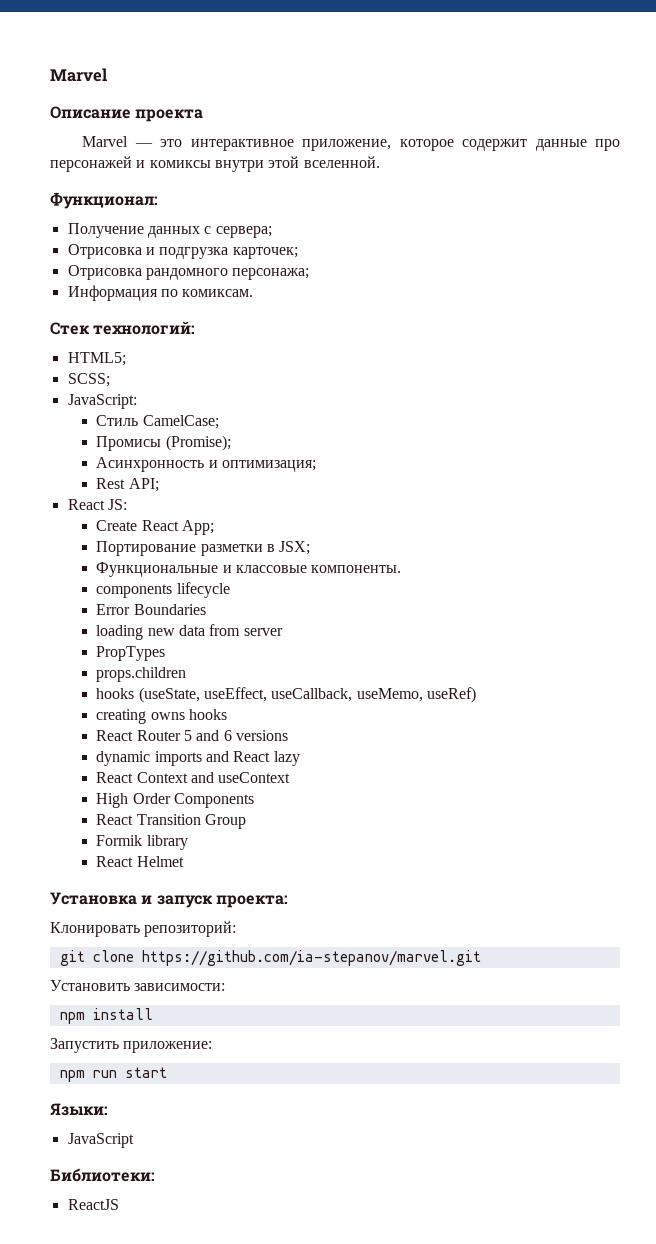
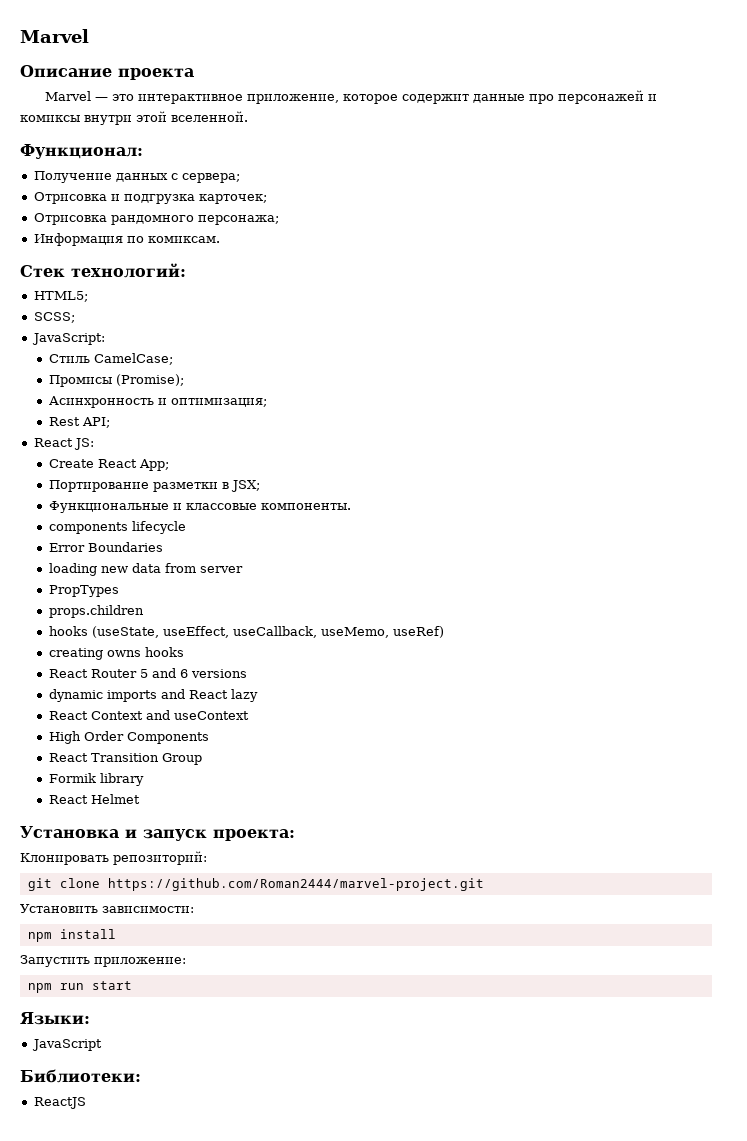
- git clone https://github.com/ia-stepanov/marvel.git
+ git clone https://github.com/Roman2444/marvel-project.git

